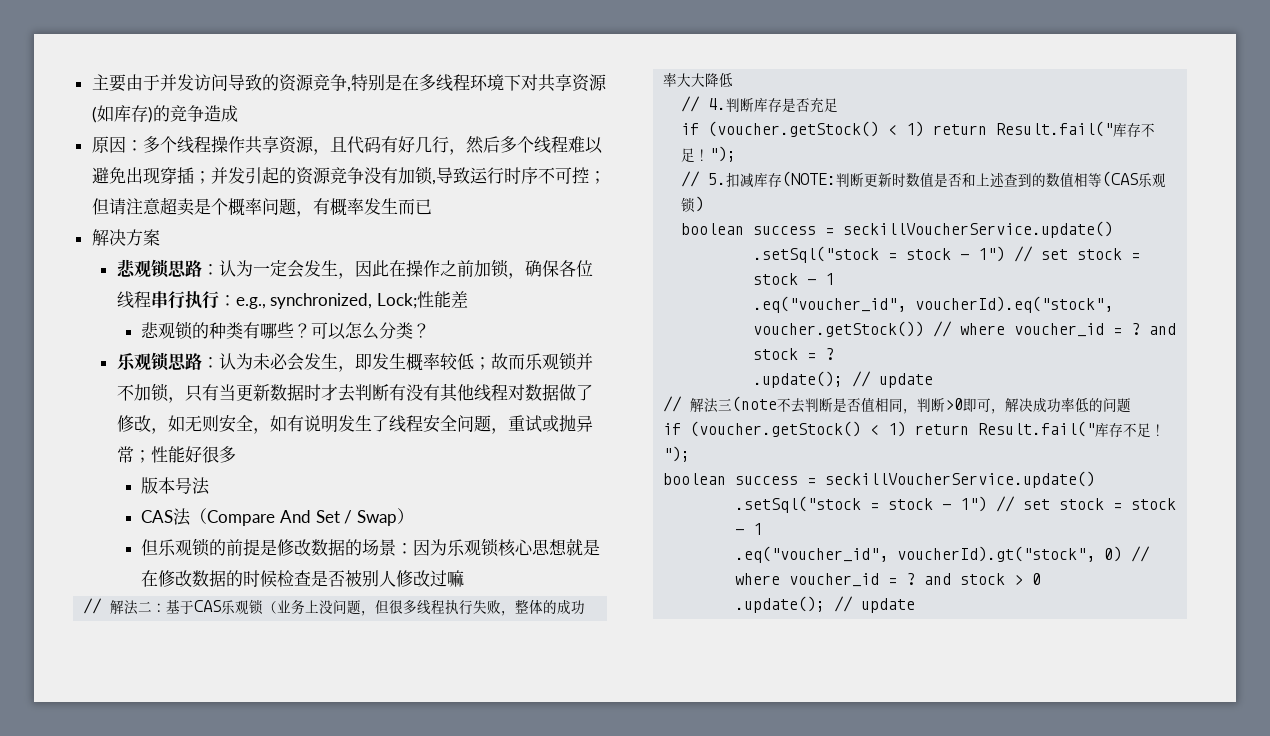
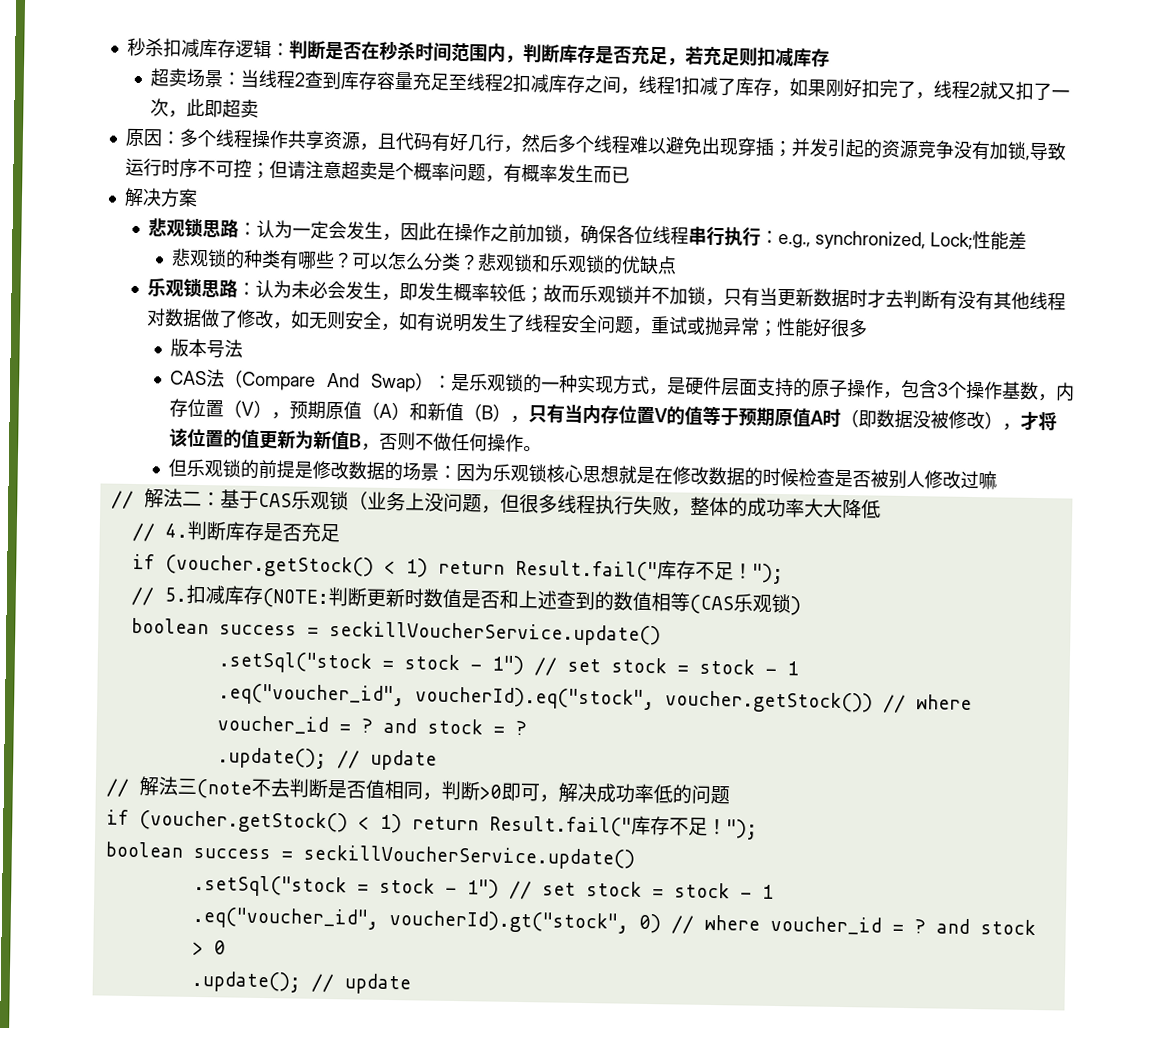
- 主要由于并发访问导致的资源竞争,特别是在多线程环境下对共享资源(如库存)的竞争造成
+ 秒杀扣减库存逻辑：判断是否在秒杀时间范围内，判断库存是否充足，若充足则扣减库存
+ 超卖场景：当线程2查到库存容量充足至线程2扣减库存之间，线程1扣减了库存，如果刚好扣完了，线程2就又扣了一次，此即超卖
+ 悲观锁和乐观锁的优缺点
- CAS法（Compare And Set / Swap）
+ CAS法（Compare And Swap）：是乐观锁的一种实现方式，是硬件层面支持的原子操作，包含3个操作基数，内存位置（V），预期原值（A）和新值（B），只有当内存位置V的值等于预期原值A时（即数据没被修改），才将该位置的值更新为新值B，否则不做任何操作。

